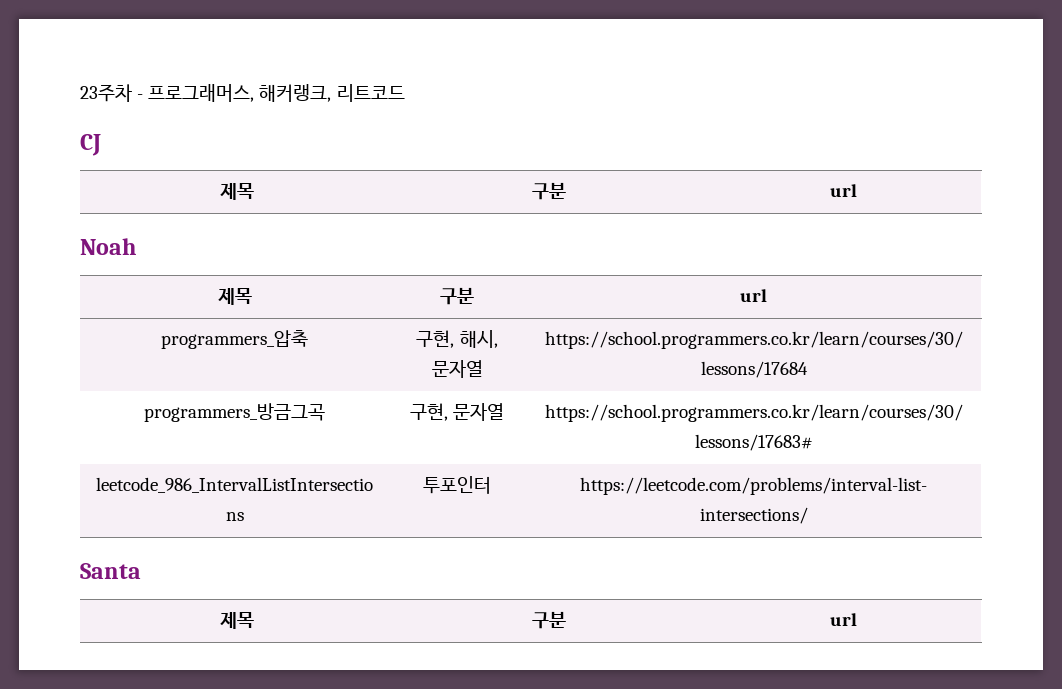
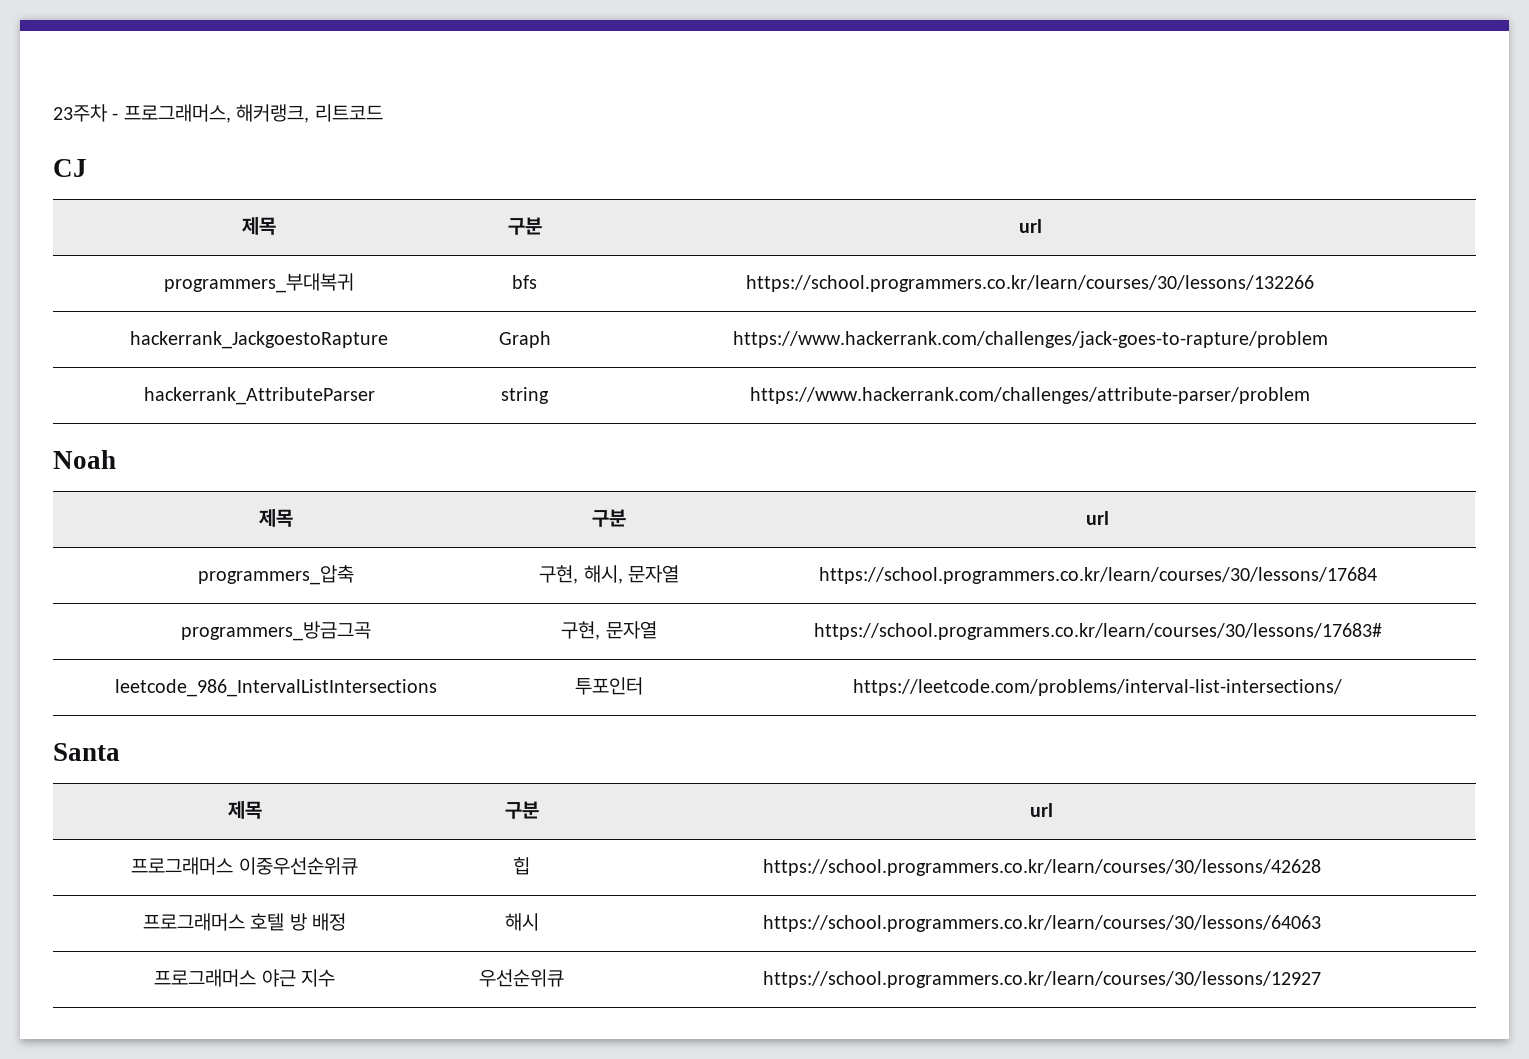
+ programmers_부대복귀 | bfs | https://school.programmers.co.kr/learn/courses/30/lessons/132266
+ hackerrank_JackgoestoRapture | Graph | https://www.hackerrank.com/challenges/jack-goes-to-rapture/problem
+ hackerrank_AttributeParser | string | https://www.hackerrank.com/challenges/attribute-parser/problem
+ 프로그래머스 이중우선순위큐 | 힙 | https://school.programmers.co.kr/learn/courses/30/lessons/42628
+ 프로그래머스 호텔 방 배정 | 해시 | https://school.programmers.co.kr/learn/courses/30/lessons/64063
+ 프로그래머스 야근 지수 | 우선순위큐 | https://school.programmers.co.kr/learn/courses/30/lessons/12927

